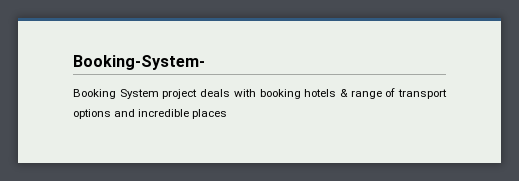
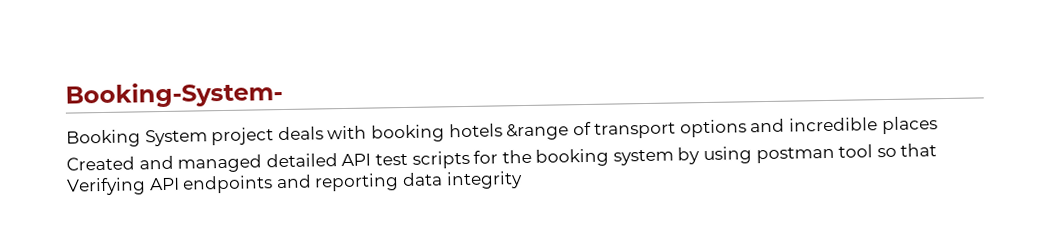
- Booking System project deals with booking hotels & range of transport options and incredible places
+ Booking System project deals with booking hotels &range of transport options and incredible places
+ Created and managed detailed API test scripts for the booking system by using postman tool so that Verifying API endpoints and reporting data integrity

